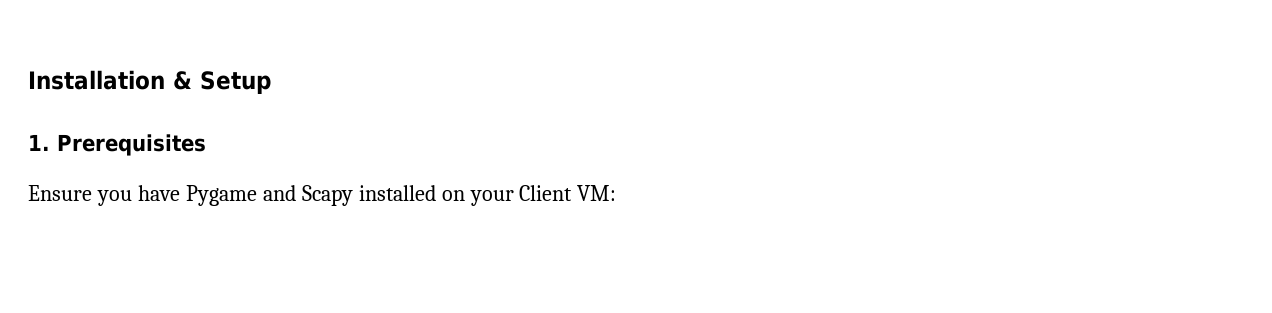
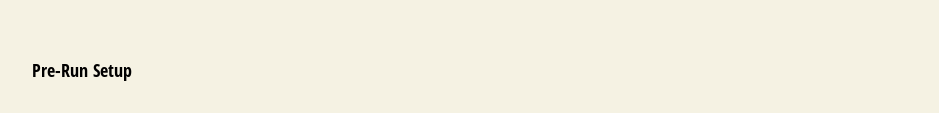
- Installation & Setup
+ Pre-Run Setup
- 1. Prerequisites
- Ensure you have Pygame and Scapy installed on your Client VM:

